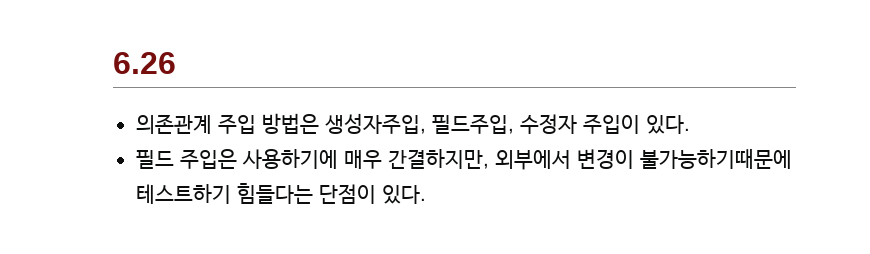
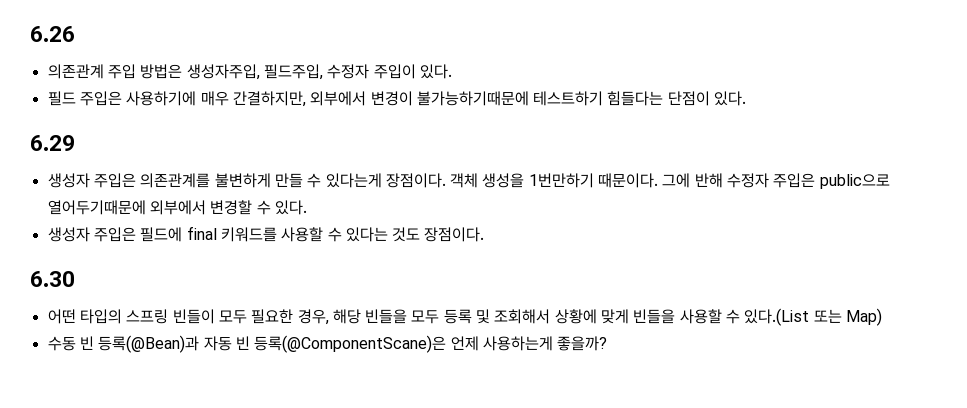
+ 6.29
+ 생성자 주입은 의존관계를 불변하게 만들 수 있다는게 장점이다. 객체 생성을 1번만하기 때문이다. 그에 반해 수정자 주입은 public으로 열어두기때문에 외부에서 변경할 수 있다.
+ 생성자 주입은 필드에 final 키워드를 사용할 수 있다는 것도 장점이다.
+ 6.30
+ 어떤 타입의 스프링 빈들이 모두 필요한 경우, 해당 빈들을 모두 등록 및 조회해서 상황에 맞게 빈들을 사용할 수 있다.(List 또는 Map)
+ 수동 빈 등록(@Bean)과 자동 빈 등록(@ComponentScane)은 언제 사용하는게 좋을까?

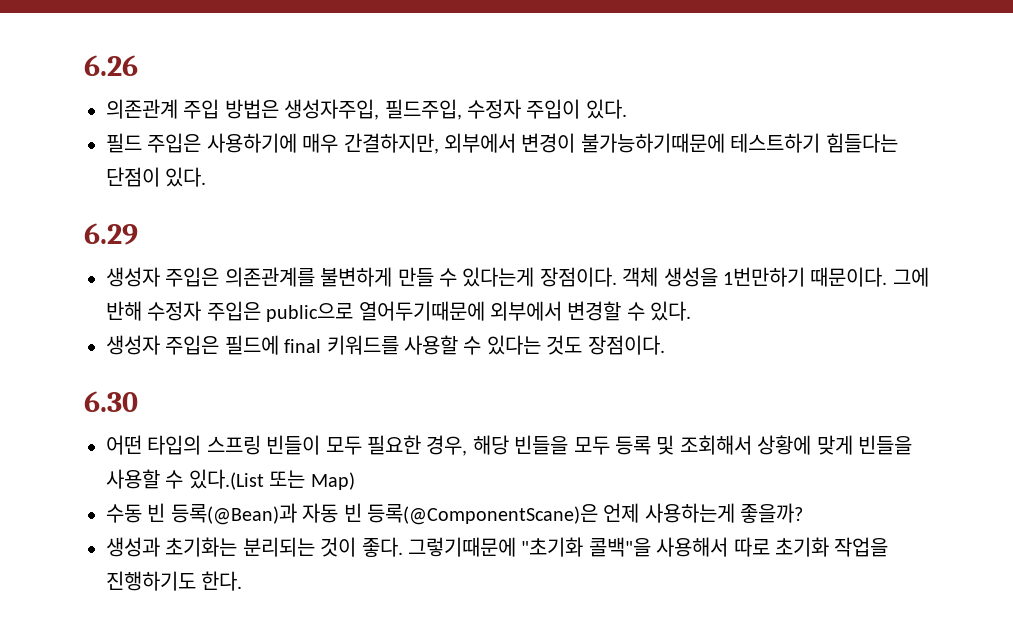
+ 생성과 초기화는 분리되는 것이 좋다. 그렇기때문에 "초기화 콜백"을 사용해서 따로 초기화 작업을 진행하기도 한다.

